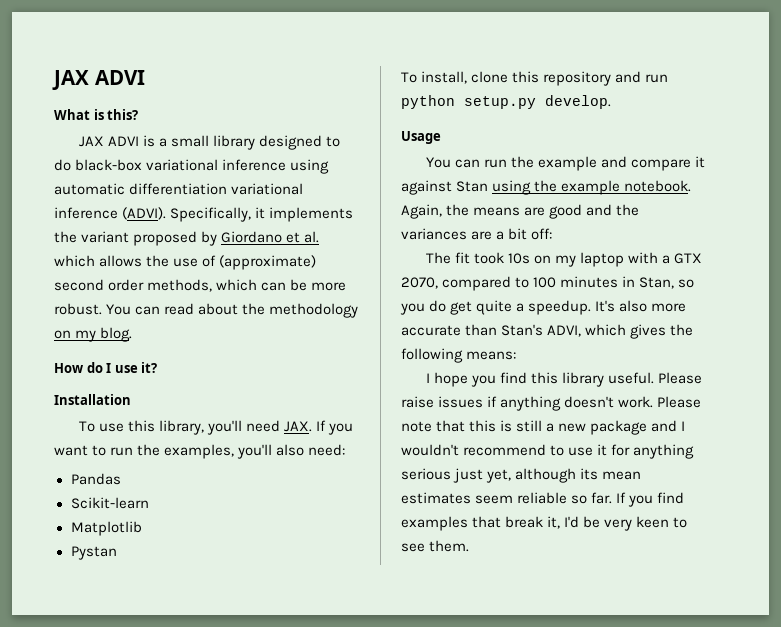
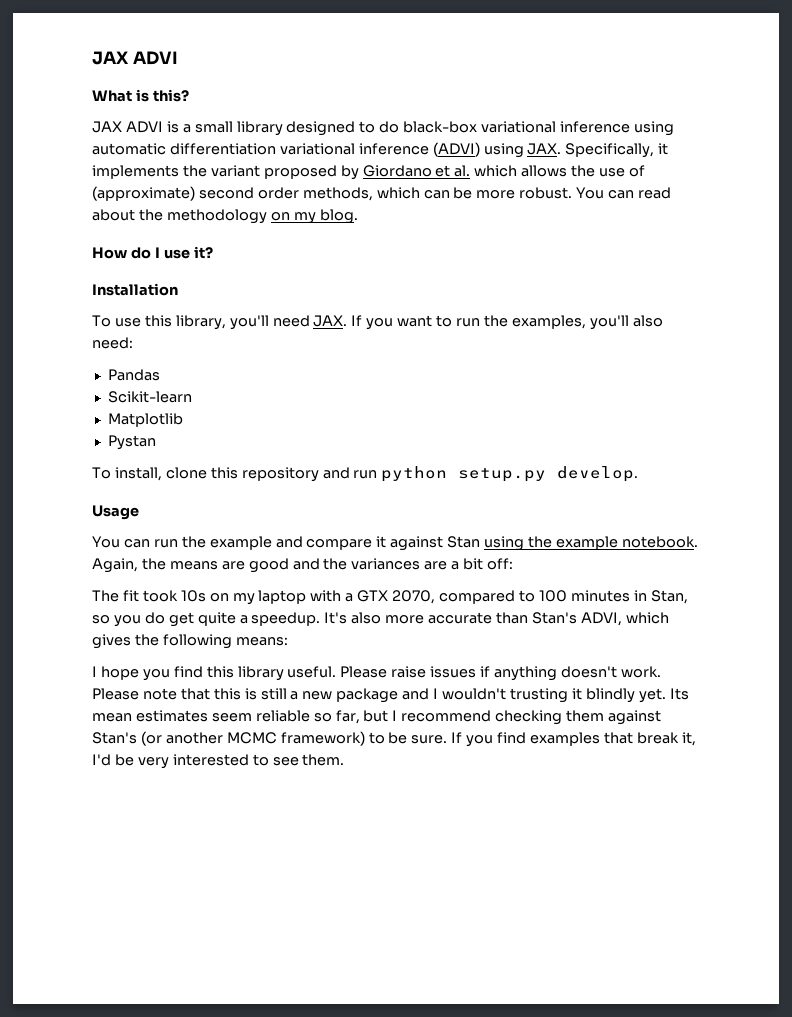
- JAX ADVI is a small library designed to do black-box variational inference using automatic differentiation variational inference (ADVI). Specifically, it implements the variant proposed by Giordano et al. which allows the use of (approximate) second order methods, which can be more robust.
+ JAX ADVI is a small library designed to do black-box variational inference using automatic differentiation variational inference (ADVI) using JAX. Specifically, it implements the variant proposed by Giordano et al. which allows the use of (approximate) second order methods, which can be more robust.
- Please note that this is still a new package and I wouldn't recommend to use it for anything serious just yet, although its mean estimates seem reliable so far.
+ Please note that this is still a new package and I wouldn't trusting it blindly yet. Its mean estimates seem reliable so far, but I recommend checking them against Stan's (or another MCMC framework) to be sure.
- If you find examples that break it, I'd be very keen to see them.
+ If you find examples that break it, I'd be very interested to see them.

